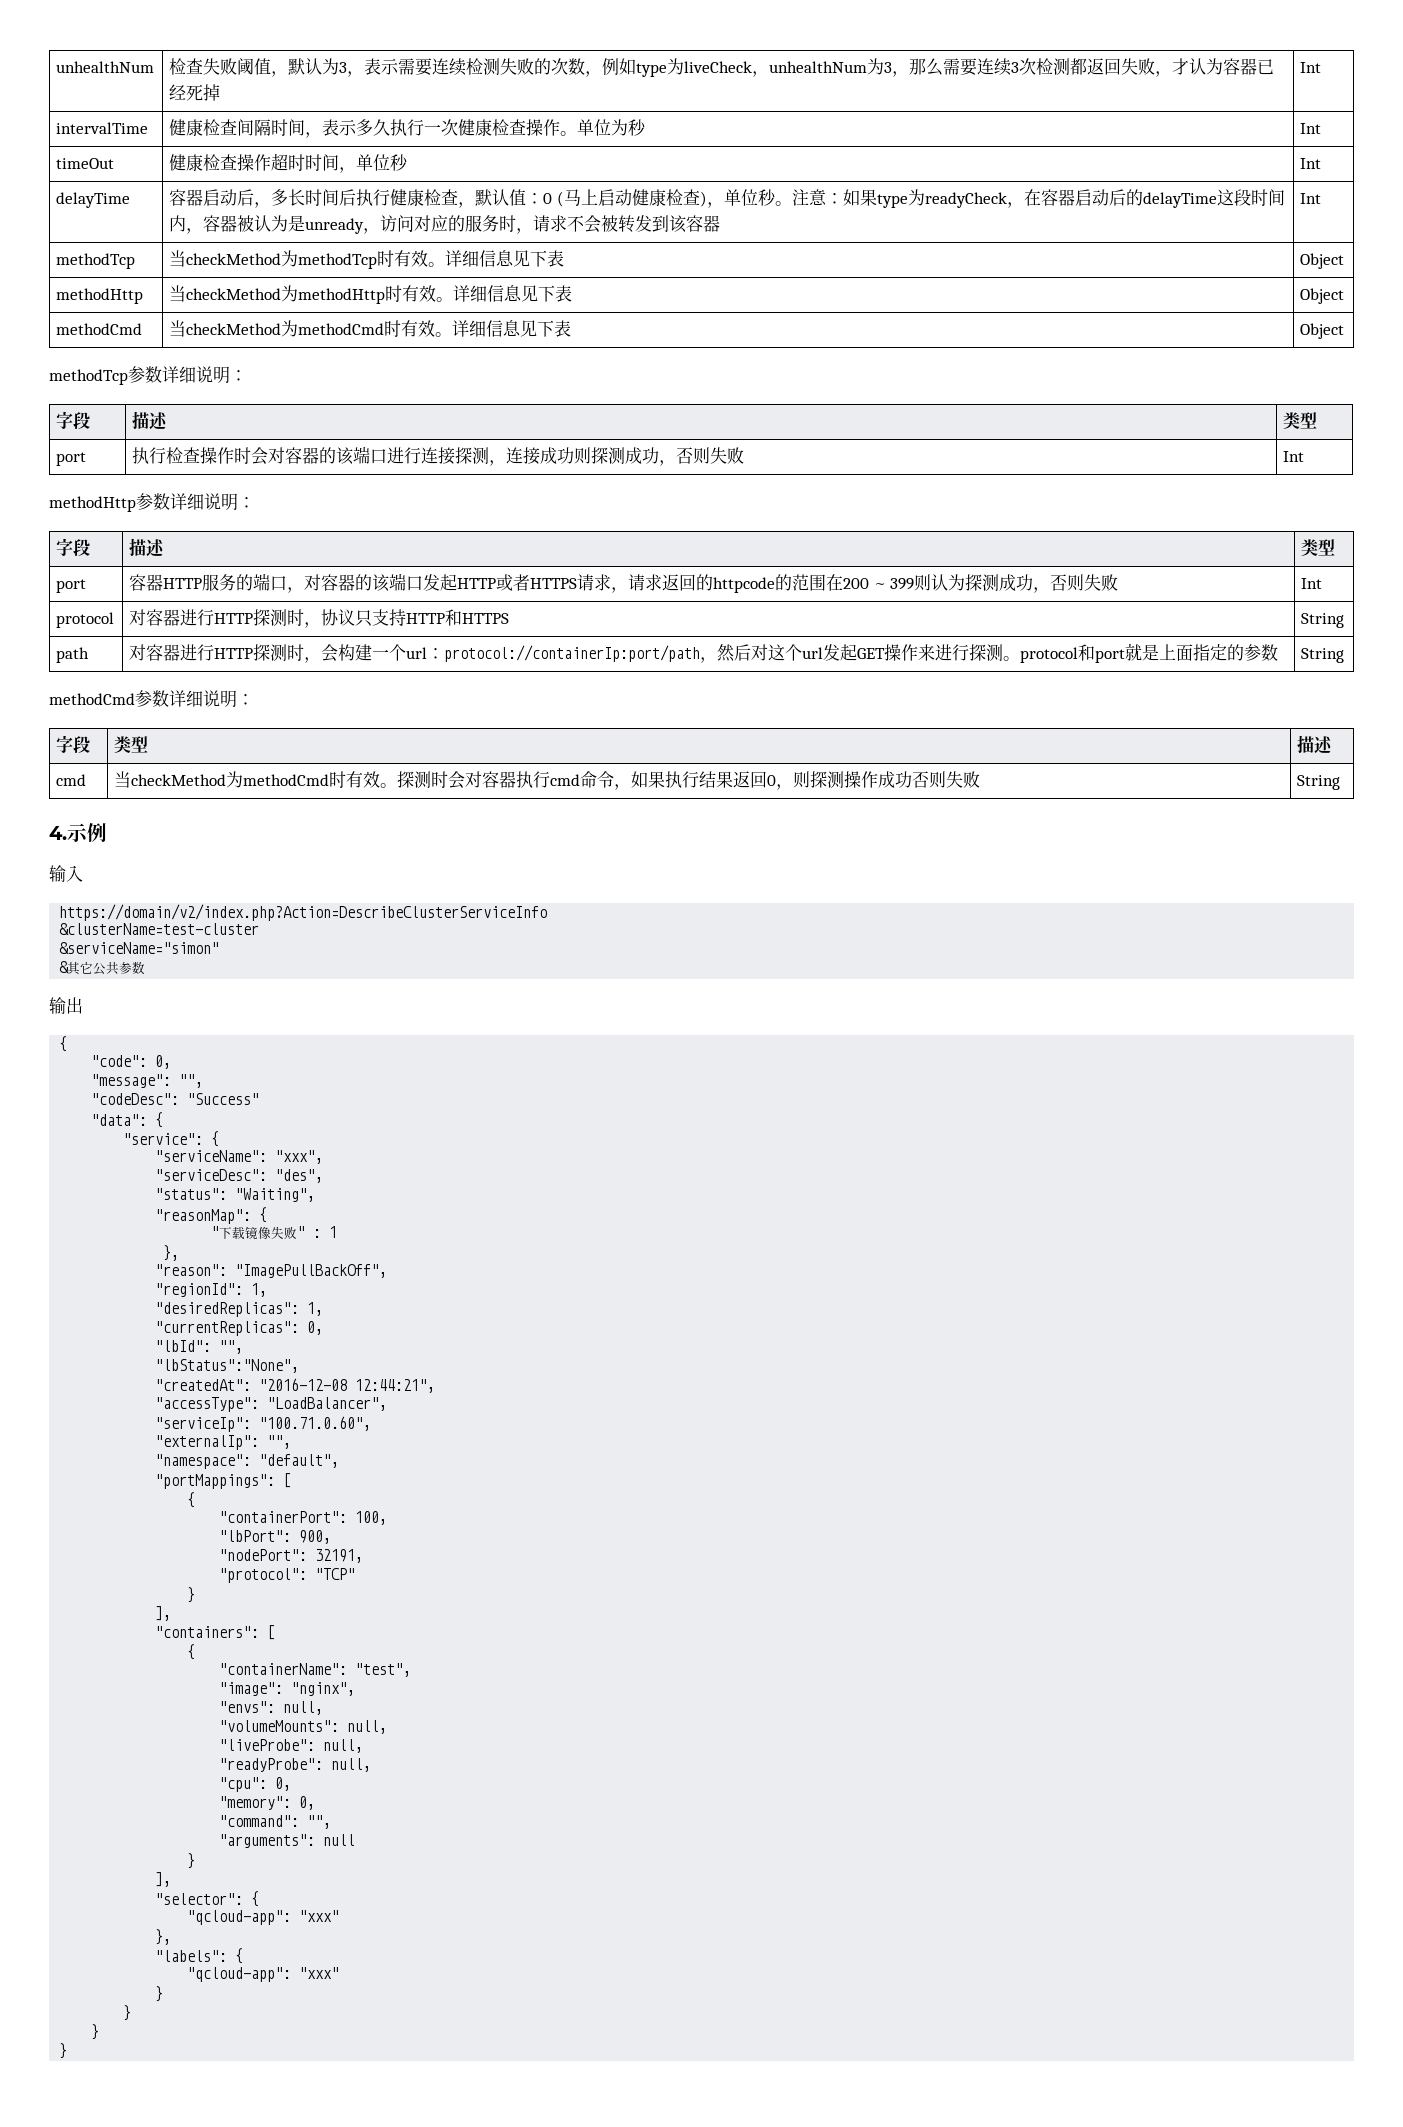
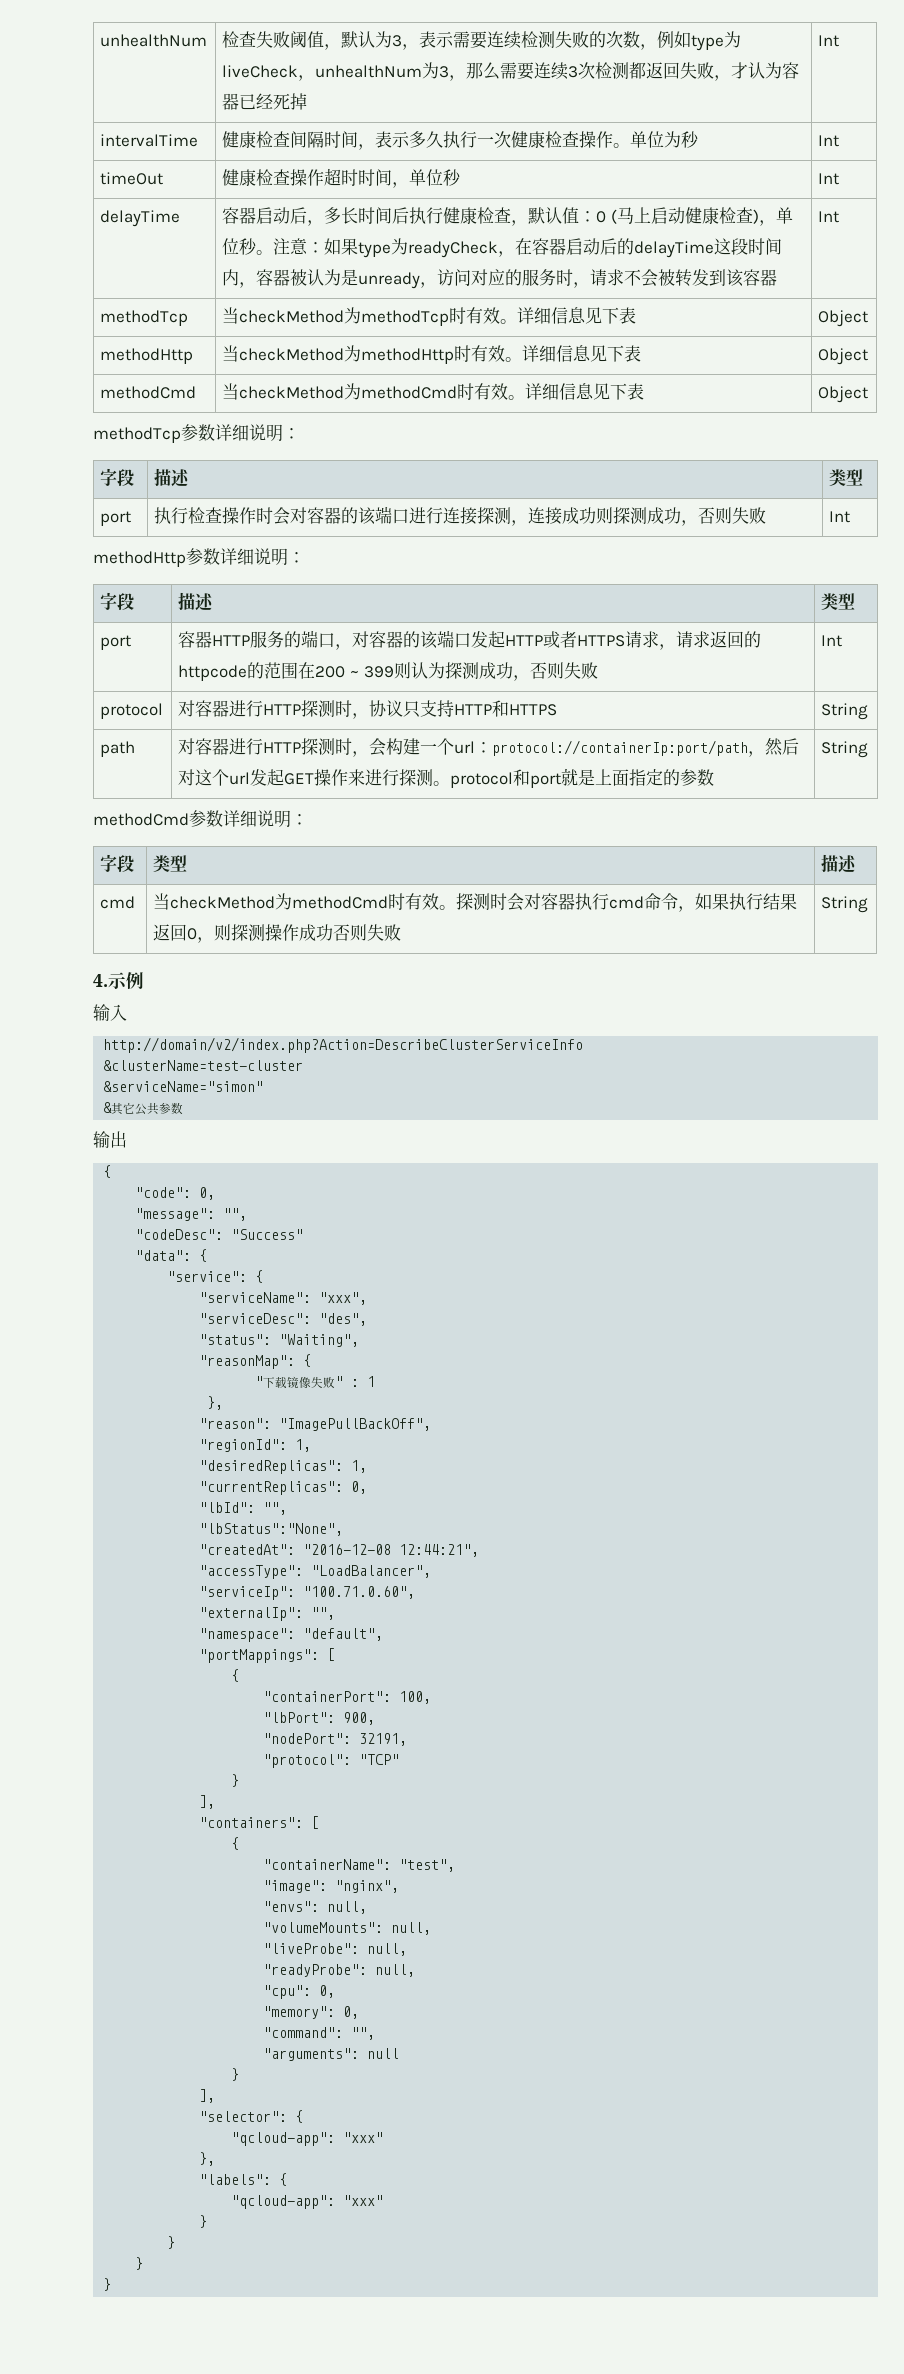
- https://domain/v2/index.php?Action=DescribeClusterServiceInfo
+ http://domain/v2/index.php?Action=DescribeClusterServiceInfo

